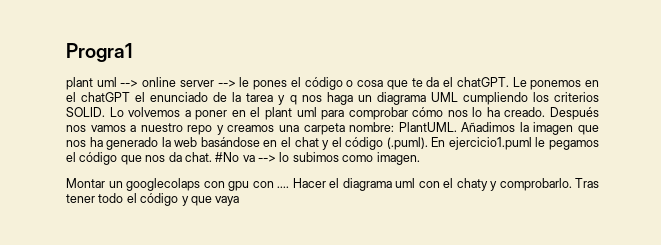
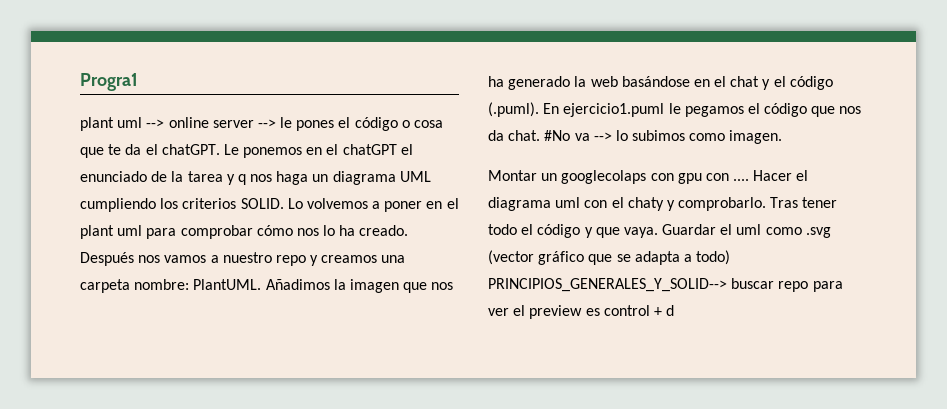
- Tras tener todo el código y que vaya
+ Tras tener todo el código y que vaya. Guardar el uml como .svg (vector gráfico que se adapta a todo) PRINCIPIOS_GENERALES_Y_SOLID--> buscar repo para ver el preview es control + d

